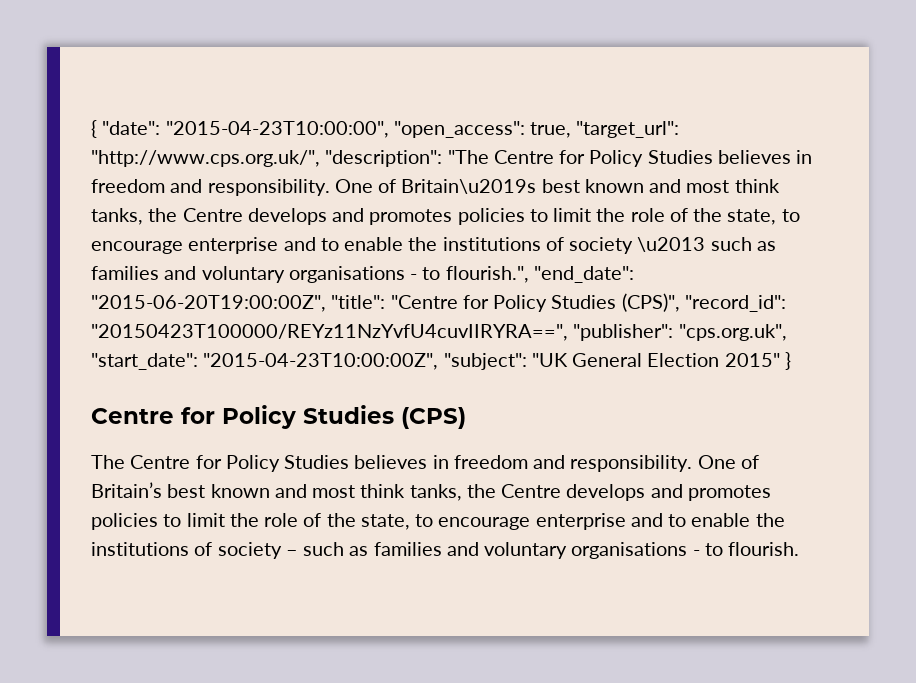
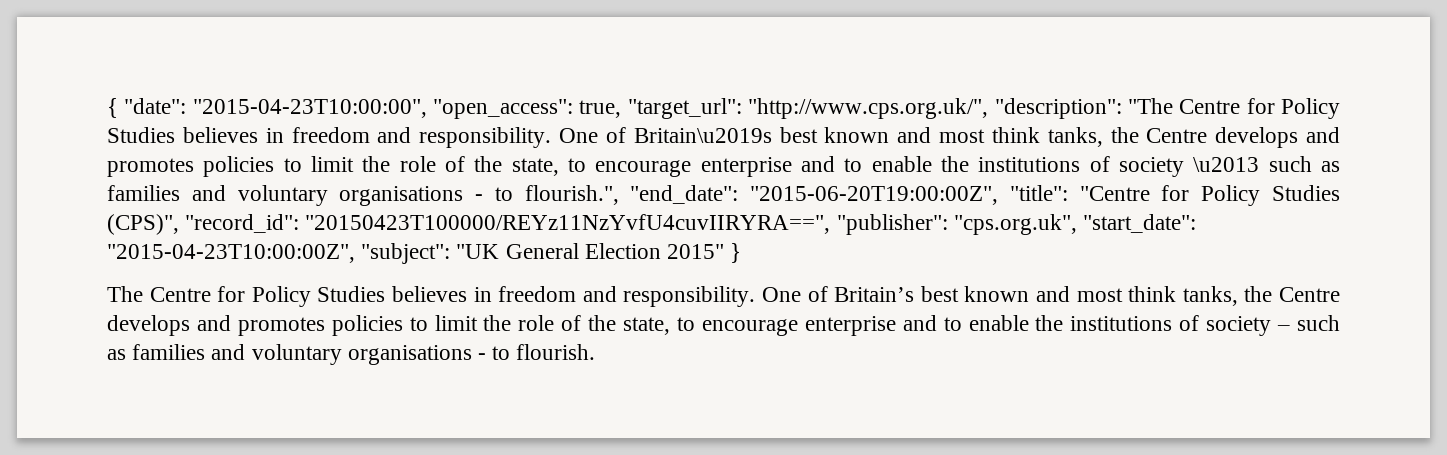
- Centre for Policy Studies (CPS)

